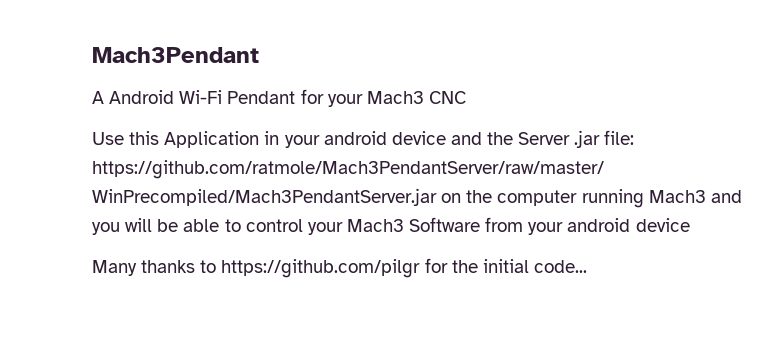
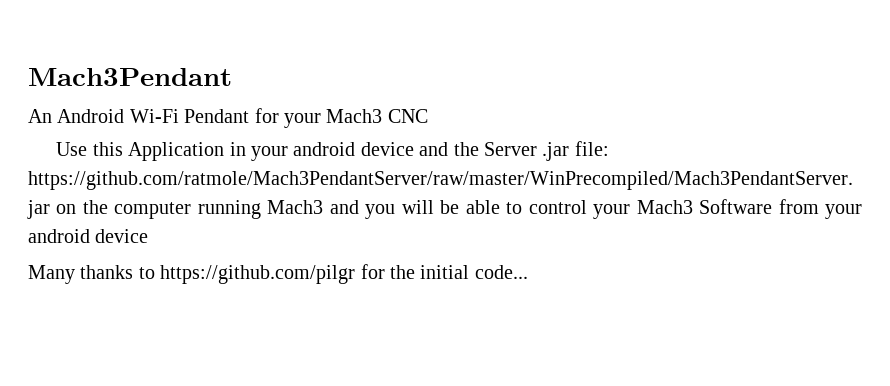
- A Android Wi-Fi Pendant for your Mach3 CNC
+ An Android Wi-Fi Pendant for your Mach3 CNC

